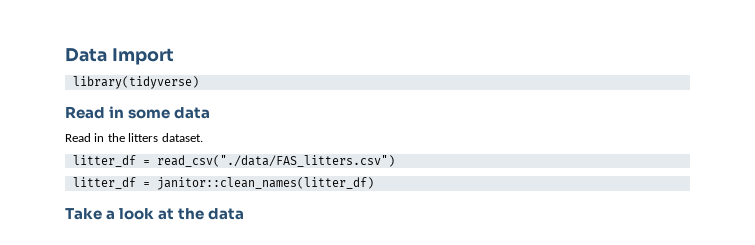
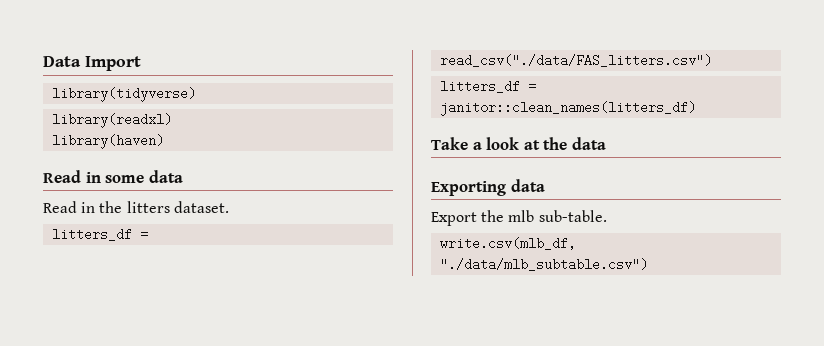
+ library(readxl)
+ library(haven)
- litter_df = read_csv("./data/FAS_litters.csv")
+ litters_df = read_csv("./data/FAS_litters.csv")
- litter_df = janitor::clean_names(litter_df)
+ litters_df = janitor::clean_names(litters_df)
+ Exporting data
+ Export the mlb sub-table.
+ write.csv(mlb_df, "./data/mlb_subtable.csv")

